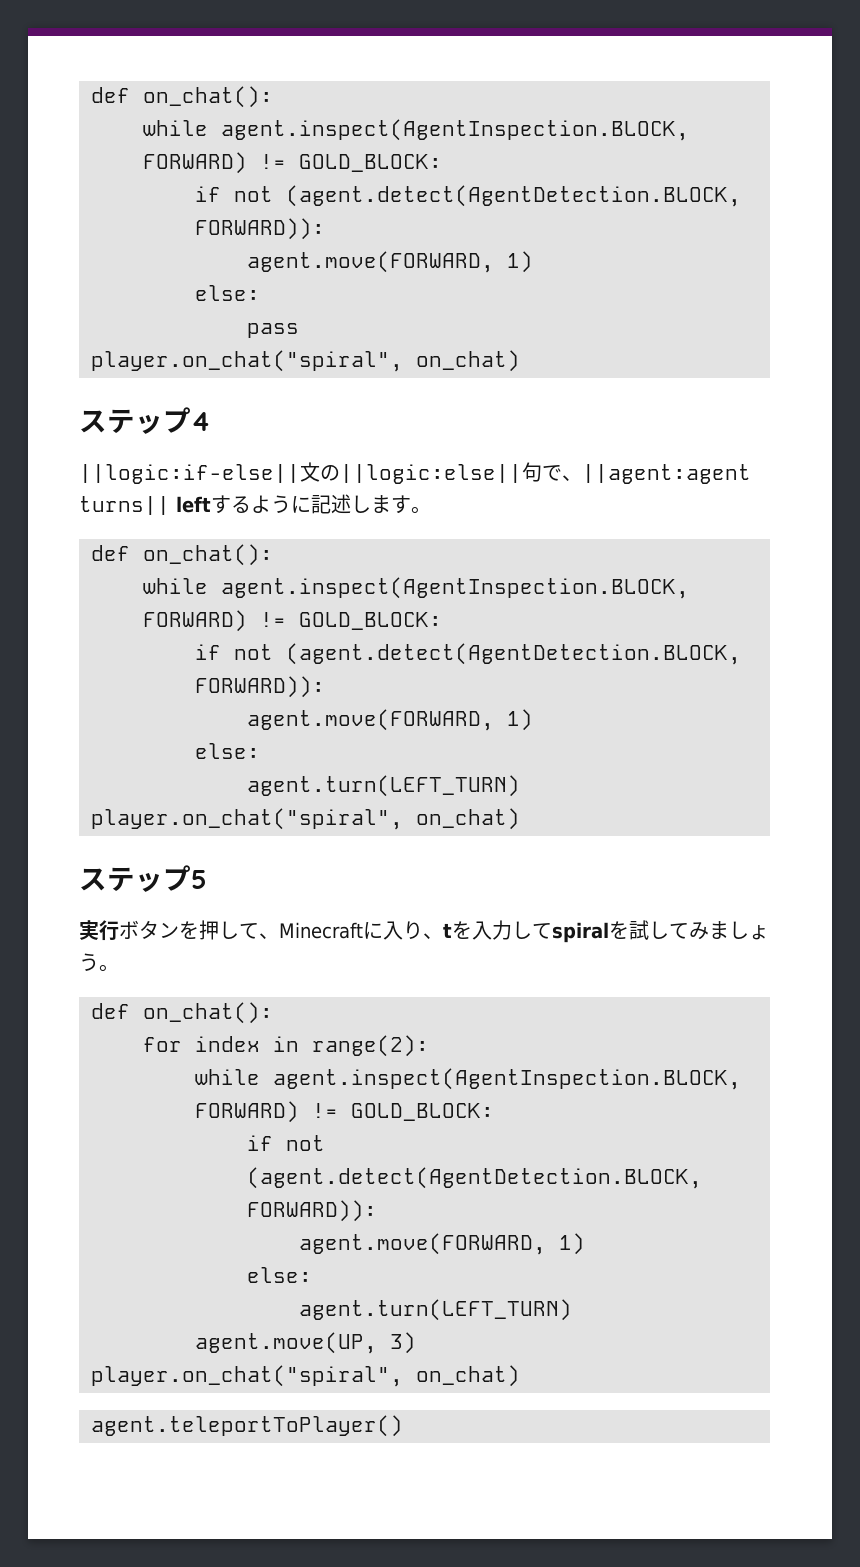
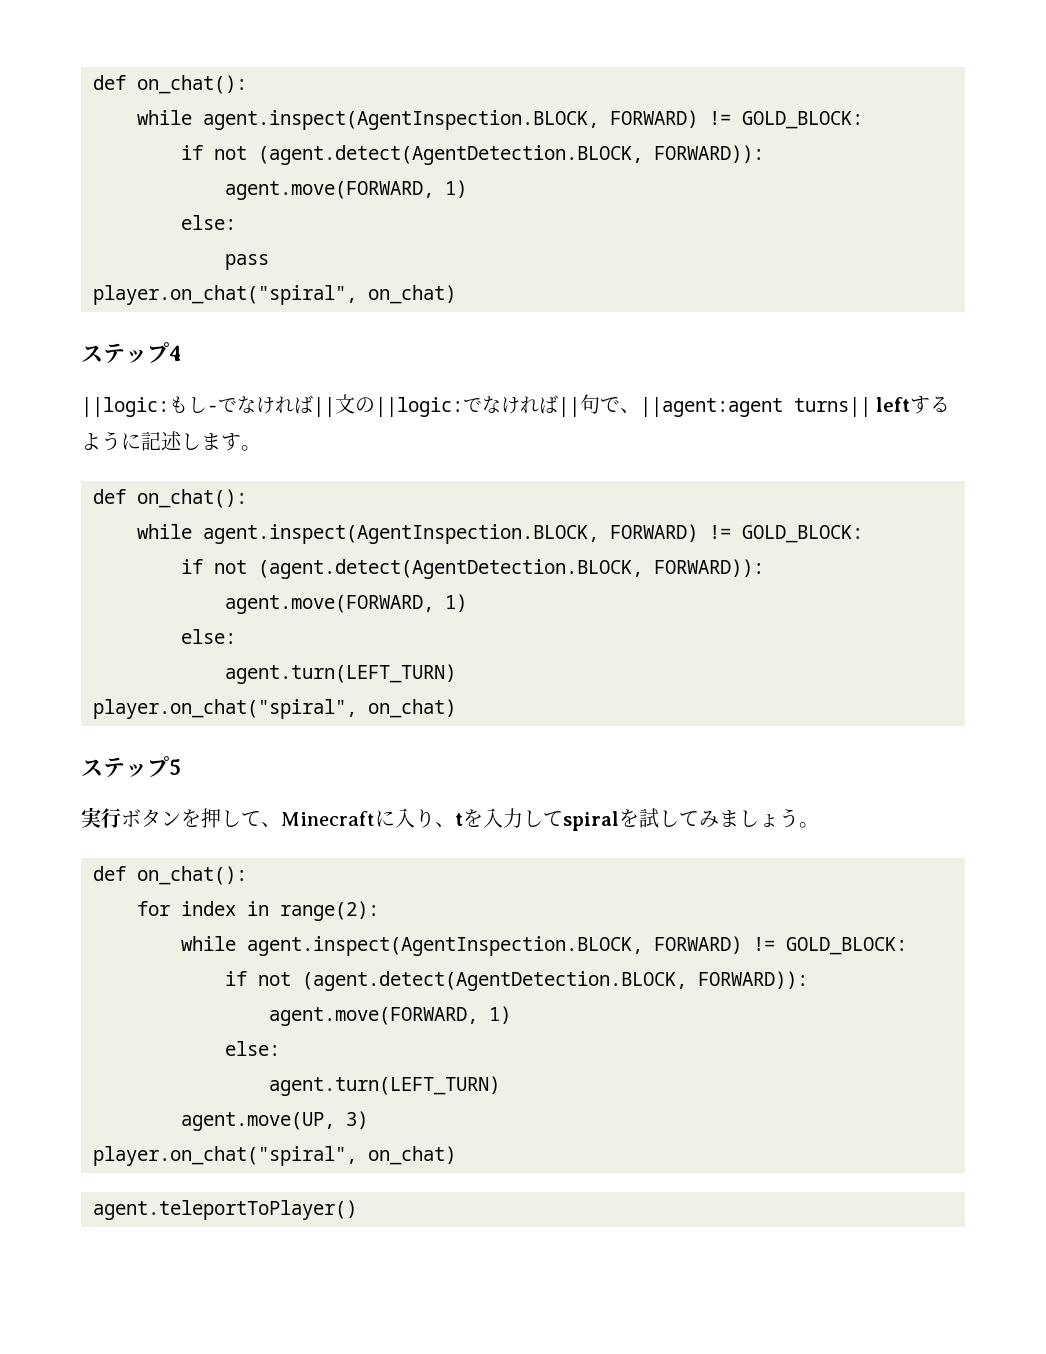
- ||logic:if-else||文の||logic:else||句で、||agent:agent turns|| leftするように記述します。
+ ||logic:もし-でなければ||文の||logic:でなければ||句で、||agent:agent turns|| leftするように記述します。

